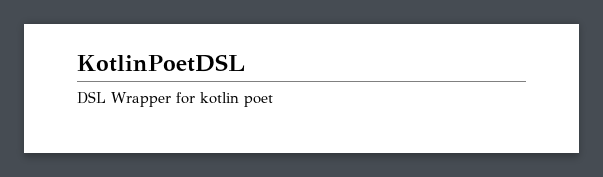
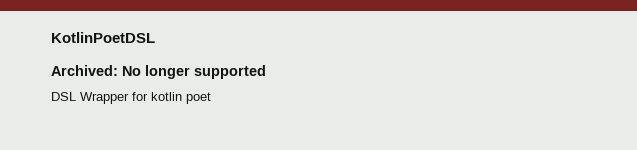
+ Archived: No longer supported

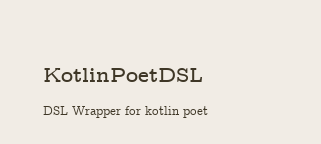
- Archived: No longer supported

